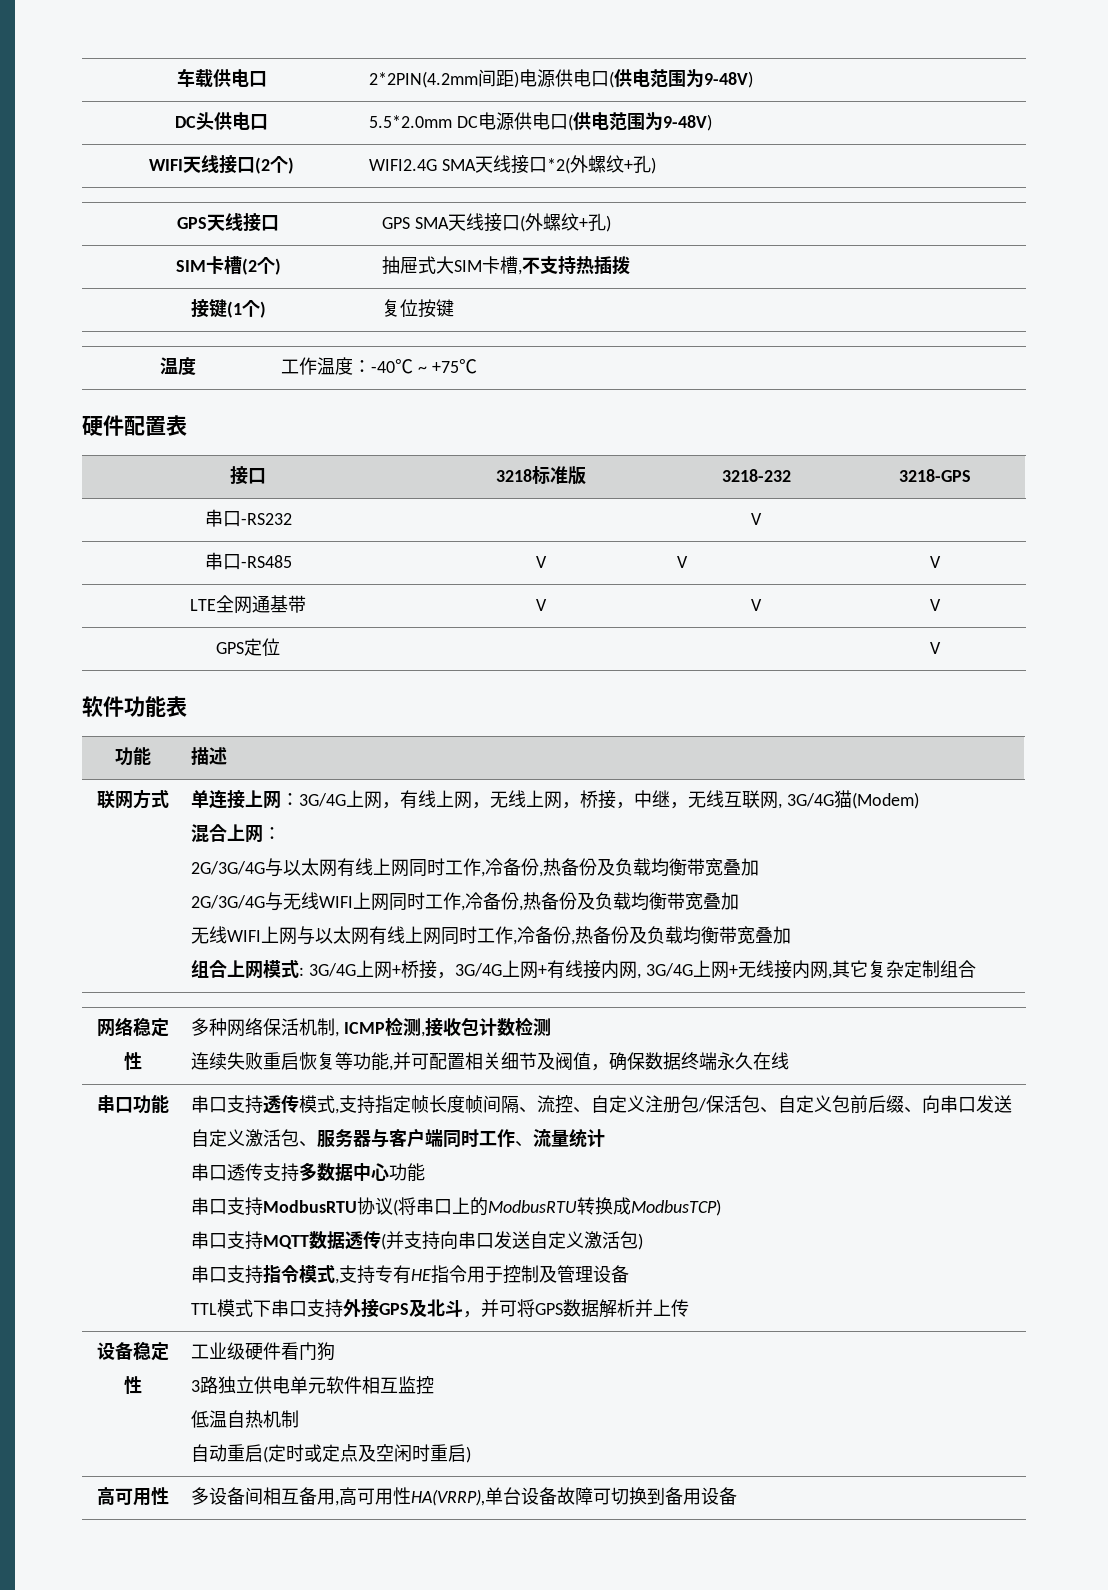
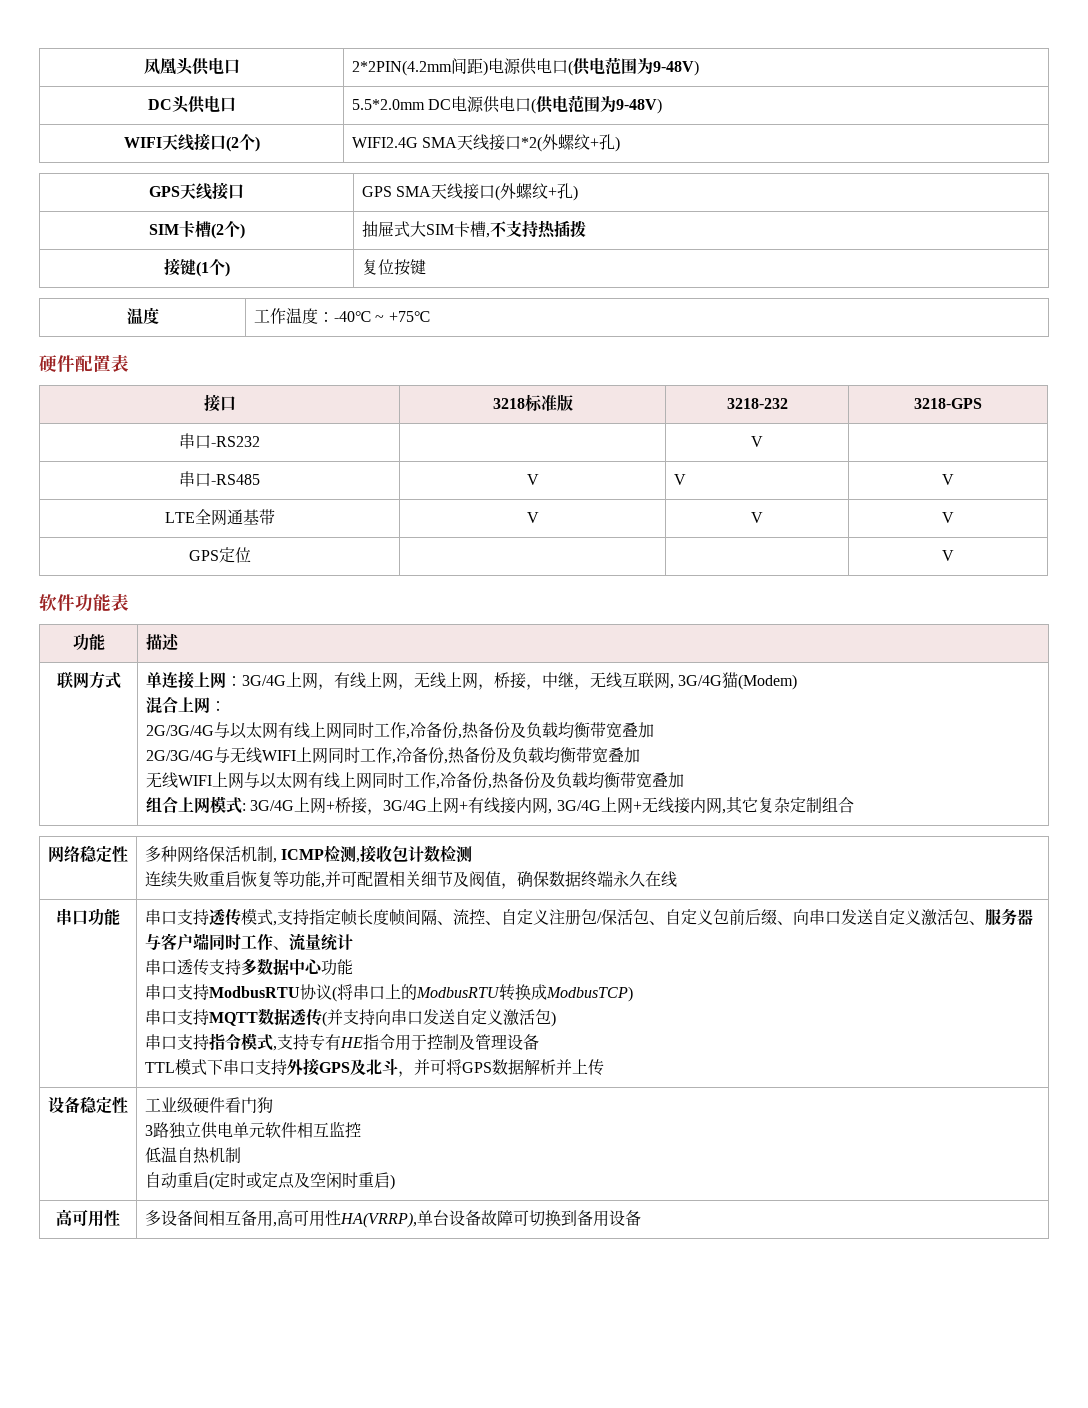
- 车载供电口 | 2*2PIN(4.2mm间距)电源供电口(供电范围为9-48V)
+ 凤凰头供电口 | 2*2PIN(4.2mm间距)电源供电口(供电范围为9-48V)

